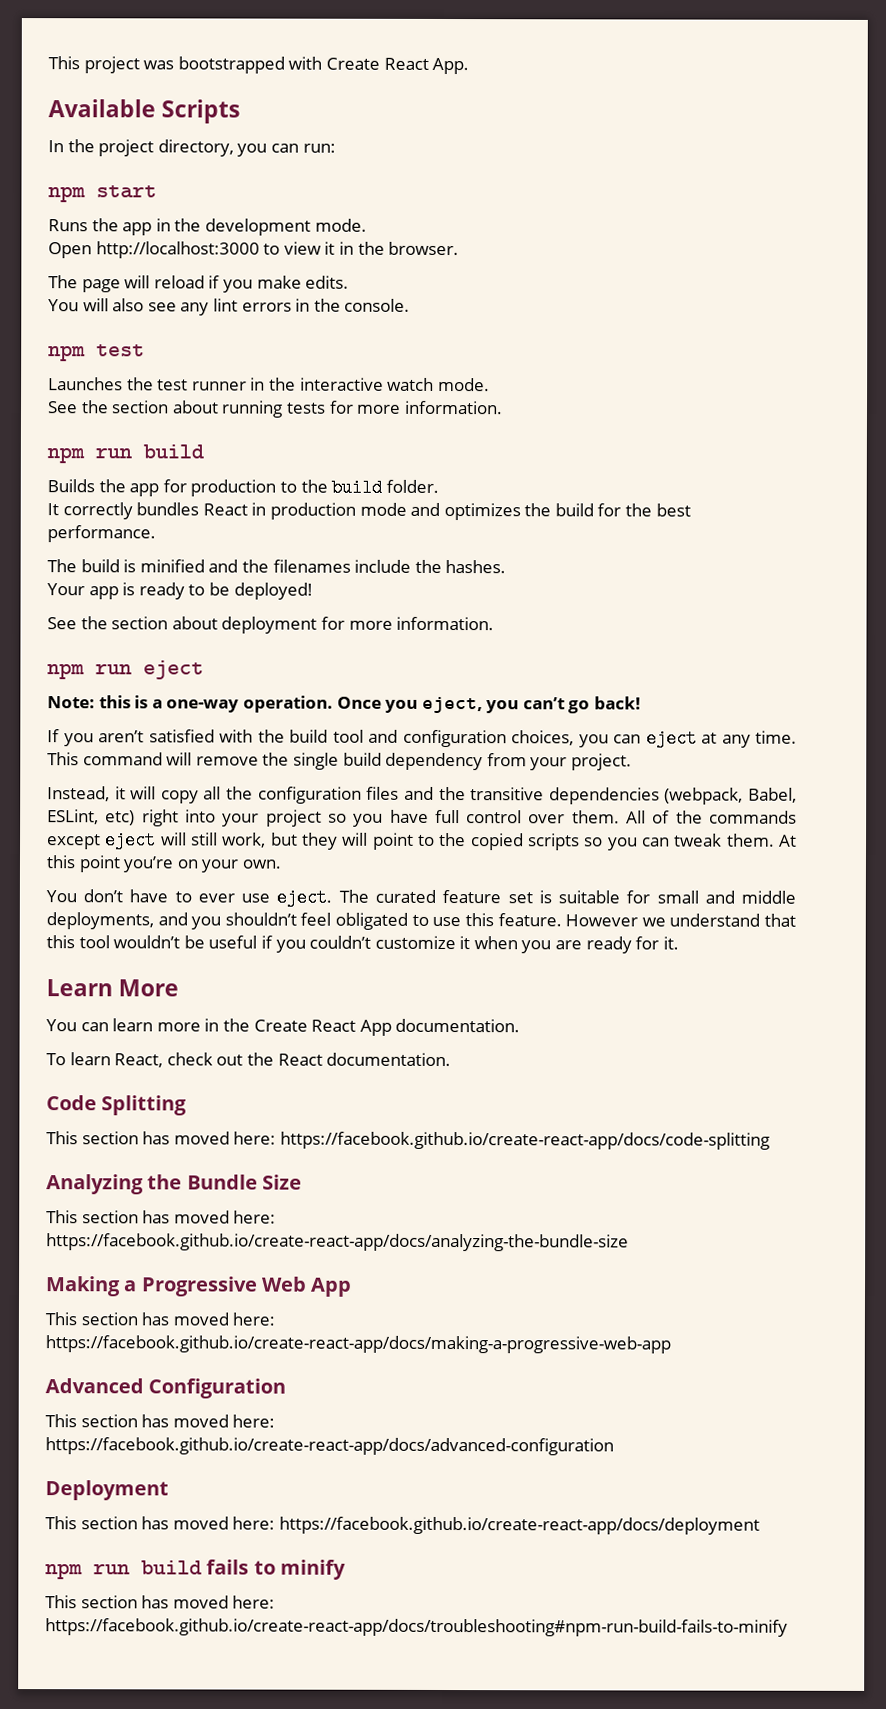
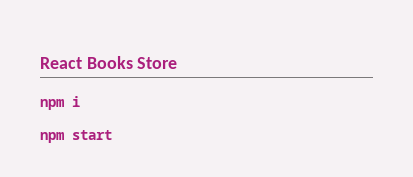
- This project was bootstrapped with Create React App.
- Available Scripts
- In the project directory, you can run:
+ React Books Store
+ npm i
  npm start
- Runs the app in the development mode.
- Open http://localhost:3000 to view it in the browser.
- The page will reload if you make edits.
- You will also see any lint errors in the console.
- npm test
- Launches the test runner in the interactive watch mode.
- See the section about running tests for more information.
- npm run build
- Builds the app for production to the build folder.
- It correctly bundles React in production mode and optimizes the build for the best performance.
- The build is minified and the filenames include the hashes.
- Your app is ready to be deployed!
- See the section about deployment for more information.
- npm run eject
- Note: this is a one-way operation. Once you eject, you can’t go back!
- If you aren’t satisfied with the build tool and configuration choices, you can eject at any time. This command will remove the single build dependency from your project.
- Instead, it will copy all the configuration files and the transitive dependencies (webpack, Babel, ESLint, etc) right into your project so you have full control over them. All of the commands except eject will still work, but they will point to the copied scripts so you can tweak them. At this point you’re on your own.
- You don’t have to ever use eject. The curated feature set is suitable for small and middle deployments, and you shouldn’t feel obligated to use this feature. However we understand that this tool wouldn’t be useful if you couldn’t customize it when you are ready for it.
- Learn More
- You can learn more in the Create React App documentation.
- To learn React, check out the React documentation.
- Code Splitting
- This section has moved here: https://facebook.github.io/create-react-app/docs/code-splitting
- Analyzing the Bundle Size
- This section has moved here: https://facebook.github.io/create-react-app/docs/analyzing-the-bundle-size
- Making a Progressive Web App
- This section has moved here: https://facebook.github.io/create-react-app/docs/making-a-progressive-web-app
- Advanced Configuration
- This section has moved here: https://facebook.github.io/create-react-app/docs/advanced-configuration
- Deployment
- This section has moved here: https://facebook.github.io/create-react-app/docs/deployment
- npm run build fails to minify
- This section has moved here: https://facebook.github.io/create-react-app/docs/troubleshooting#npm-run-build-fails-to-minify

